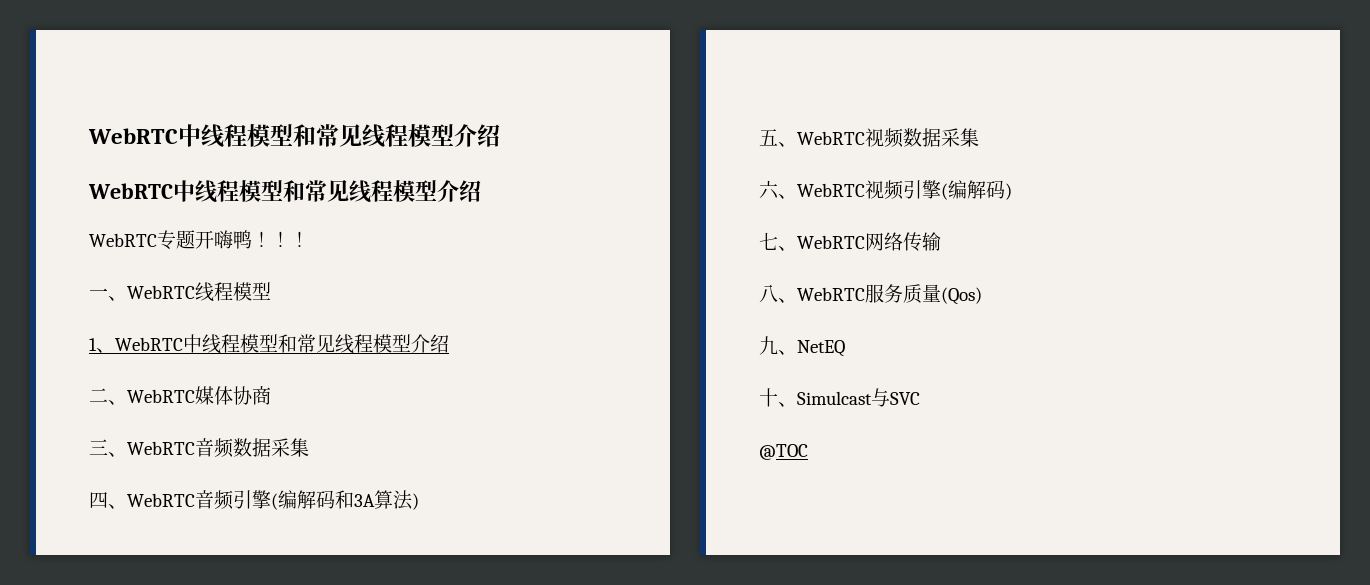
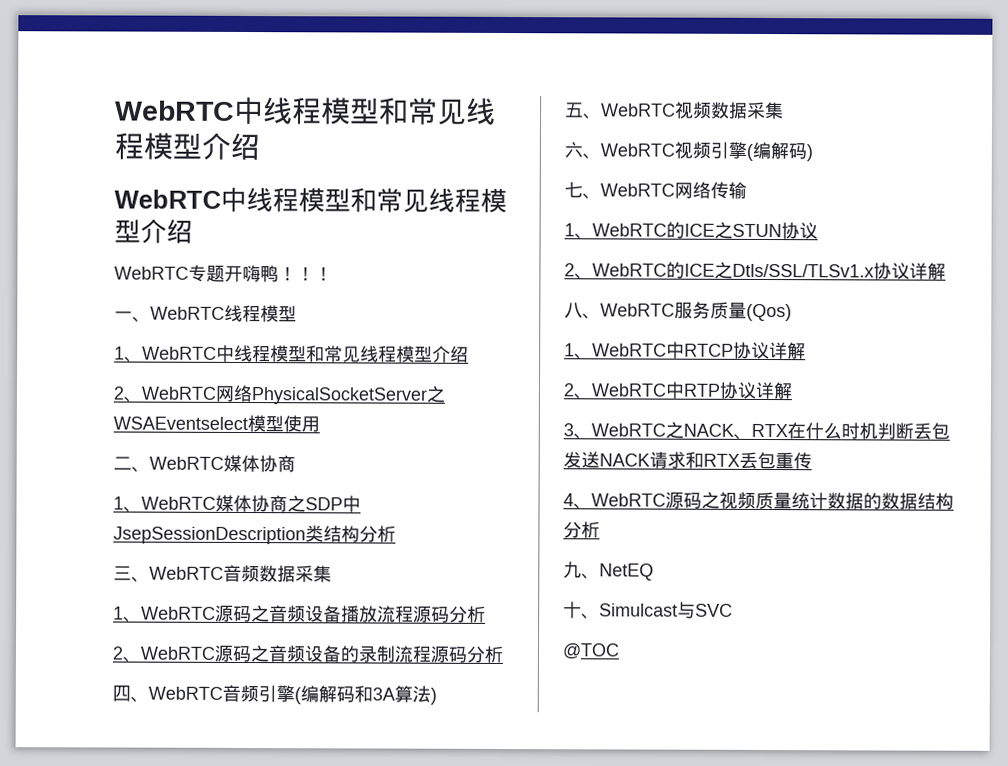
+ 2、WebRTC网络PhysicalSocketServer之WSAEventselect模型使用
  二、WebRTC媒体协商
+ 1、WebRTC媒体协商之SDP中JsepSessionDescription类结构分析
+ 1、WebRTC源码之音频设备播放流程源码分析
+ 2、WebRTC源码之音频设备的录制流程源码分析
+ 1、WebRTC的ICE之STUN协议
+ 2、WebRTC的ICE之Dtls/SSL/TLSv1.x协议详解
+ 1、WebRTC中RTCP协议详解
+ 2、WebRTC中RTP协议详解
+ 3、WebRTC之NACK、RTX在什么时机判断丢包发送NACK请求和RTX丢包重传
+ 4、WebRTC源码之视频质量统计数据的数据结构分析

